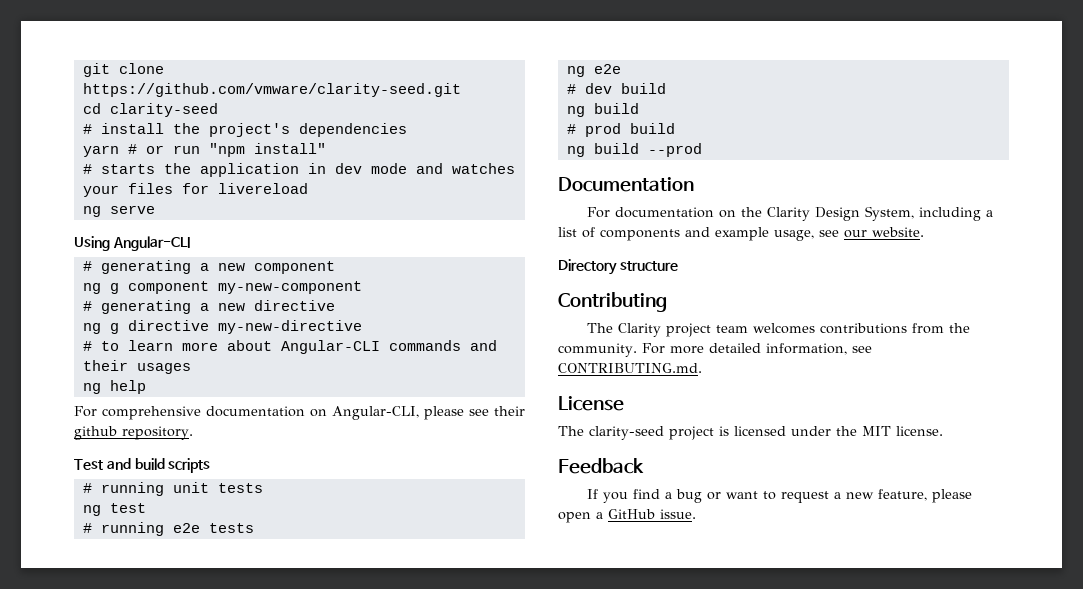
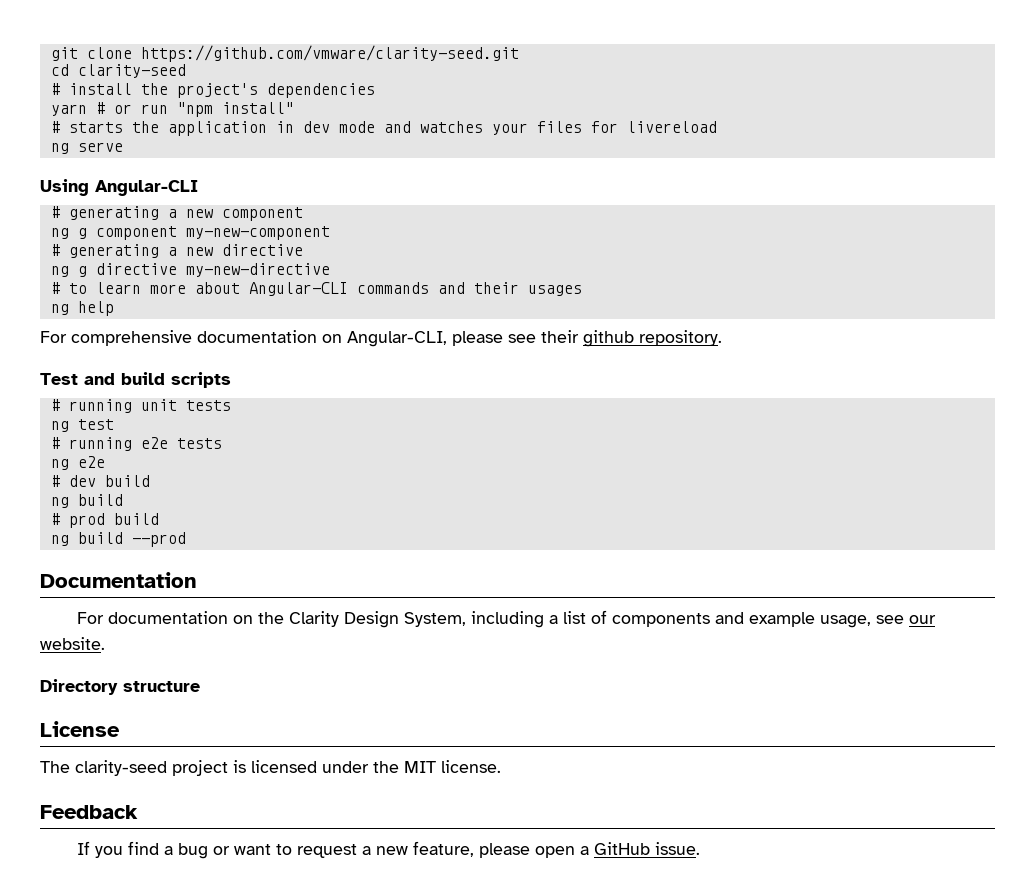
- Contributing
- The Clarity project team welcomes contributions from the community. For more detailed information, see CONTRIBUTING.md.

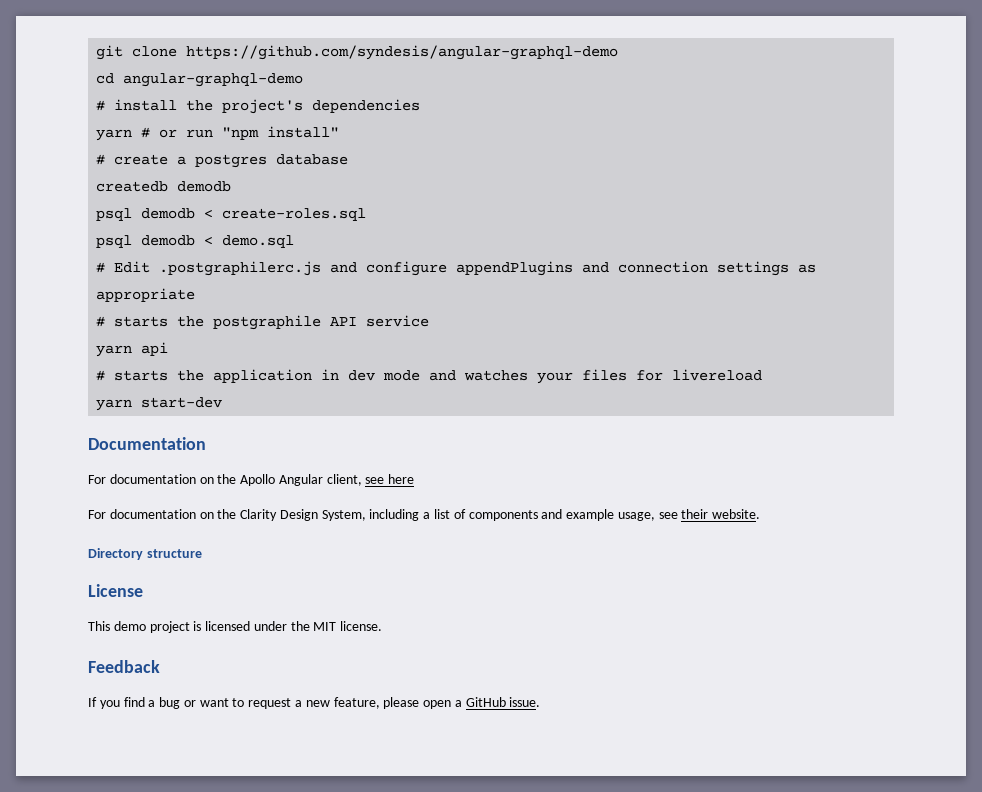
- git clone https://github.com/vmware/clarity-seed.git
+ git clone https://github.com/syndesis/angular-graphql-demo
- cd clarity-seed
+ cd angular-graphql-demo
+ # create a postgres database
+ createdb demodb
+ psql demodb < create-roles.sql
+ psql demodb < demo.sql
+ # Edit .postgraphilerc.js and configure appendPlugins and connection settings as appropriate
+ # starts the postgraphile API service
+ yarn api
- ng serve
- Using Angular-CLI
- # generating a new component
- ng g component my-new-component
- # generating a new directive
- ng g directive my-new-directive
- # to learn more about Angular-CLI commands and their usages
- ng help
- For comprehensive documentation on Angular-CLI, please see their github repository.
- Test and build scripts
- # running unit tests
- ng test
- # running e2e tests
- ng e2e
- # dev build
- ng build
- # prod build
- ng build --prod
+ yarn start-dev
  Documentation
+ For documentation on the Apollo Angular client, see here
- For documentation on the Clarity Design System, including a list of components and example usage, see our website.
+ For documentation on the Clarity Design System, including a list of components and example usage, see their website.
- The clarity-seed project is licensed under the MIT license.
+ This demo project is licensed under the MIT license.

